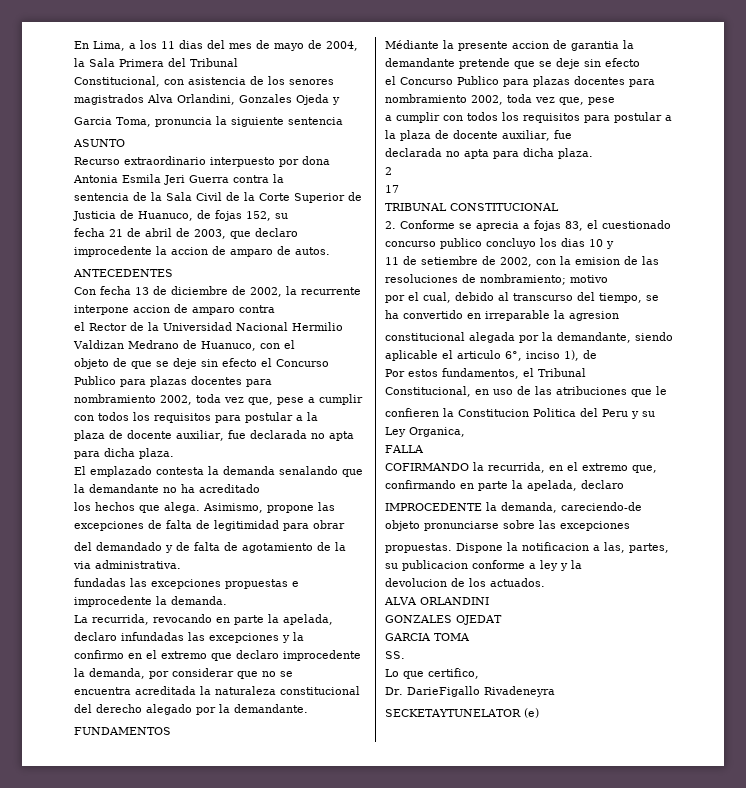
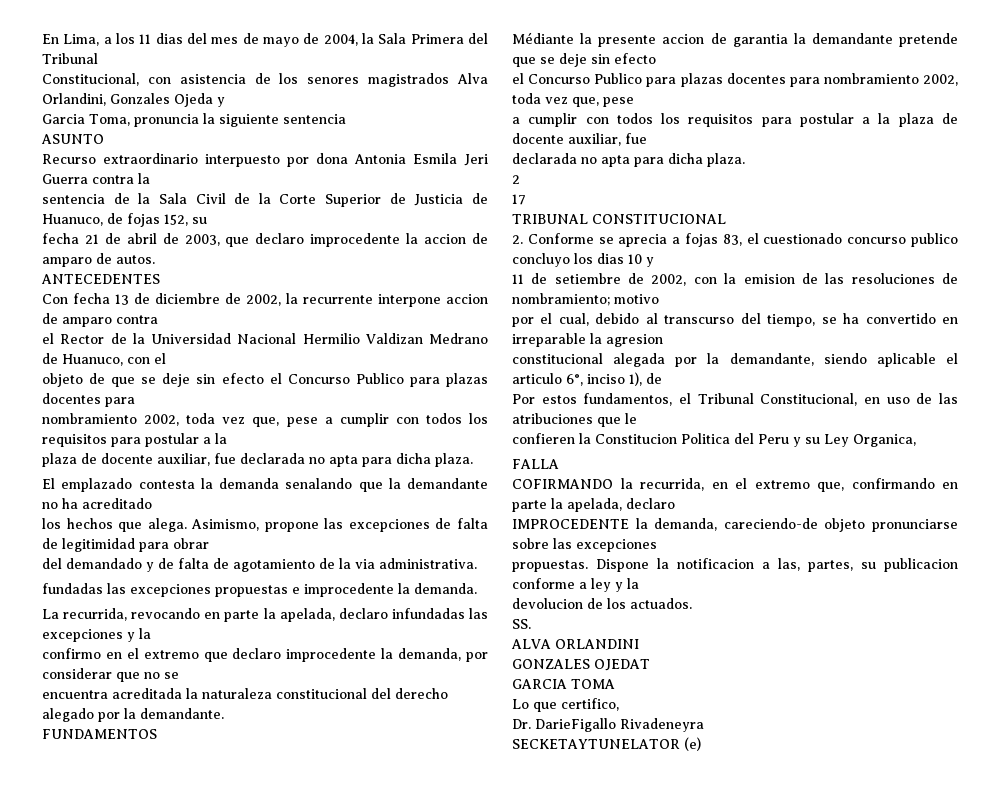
+ SS.
- SS.

